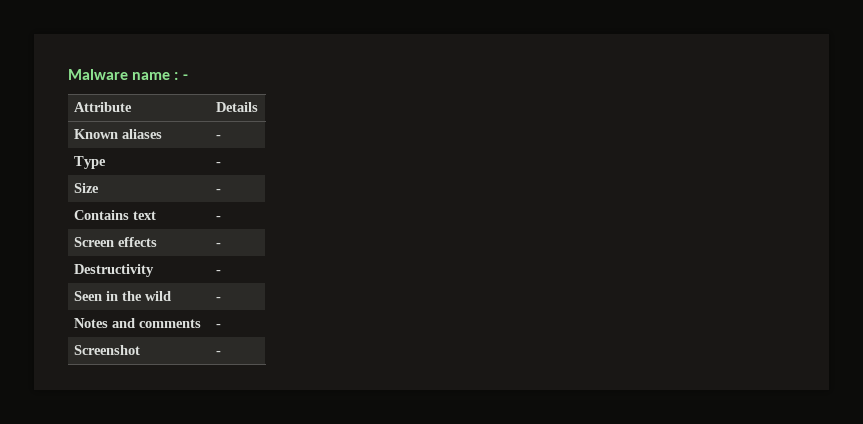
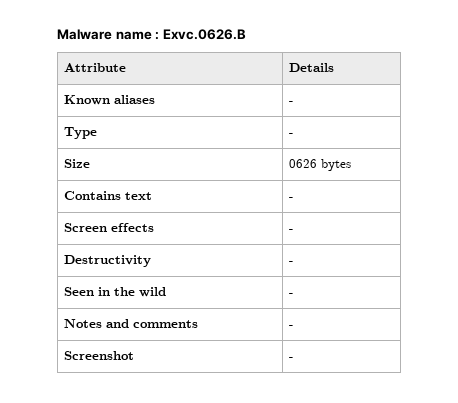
- Malware name : -
+ Malware name : Exvc.0626.B
- Size | -
+ Size | 0626 bytes

